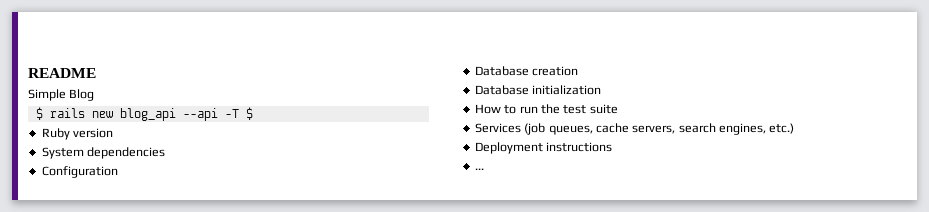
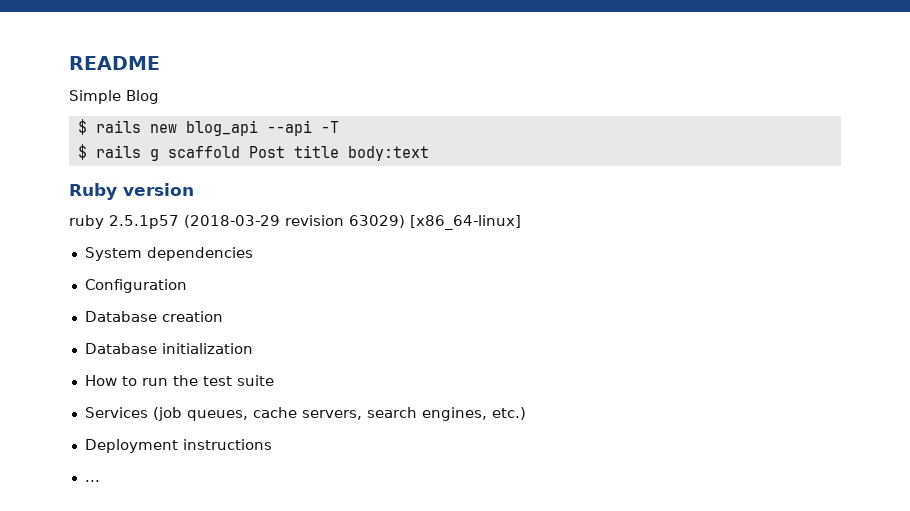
- $ rails new blog_api --api -T $
+ $ rails new blog_api --api -T
+ $ rails g scaffold Post title body:text
  Ruby version
+ ruby 2.5.1p57 (2018-03-29 revision 63029) [x86_64-linux]

